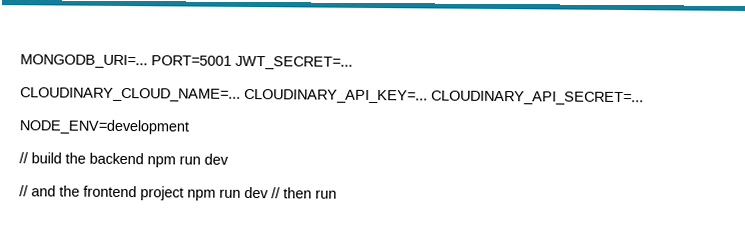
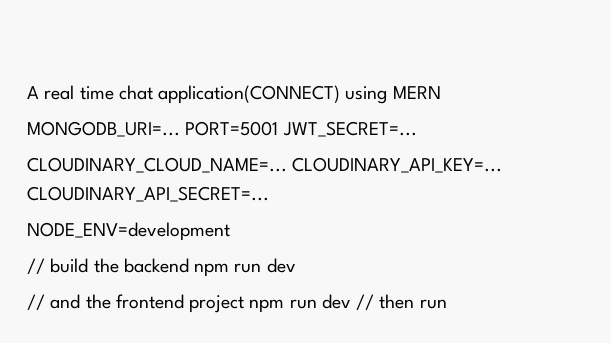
+ A real time chat application(CONNECT) using MERN

